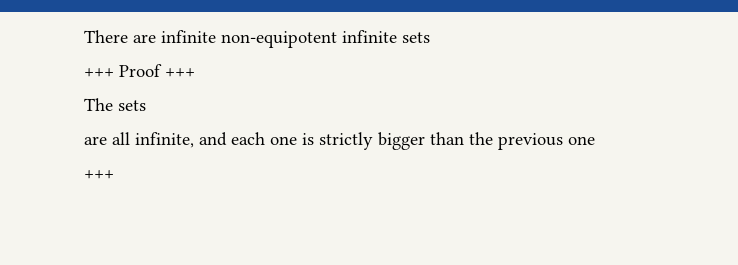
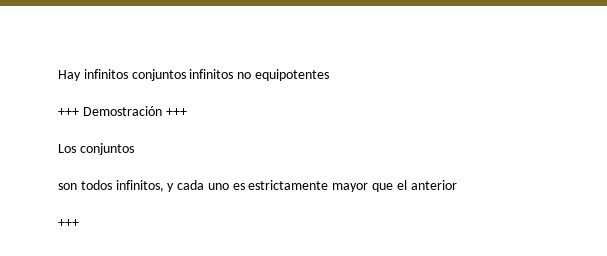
- There are infinite non-equipotent infinite sets
- +++ Proof +++
+ Hay infinitos conjuntos infinitos no equipotentes
+ +++ Demostración +++
- The sets
- are all infinite, and each one is strictly bigger than the previous one
+ Los conjuntos
+ son todos infinitos, y cada uno es estrictamente mayor que el anterior

